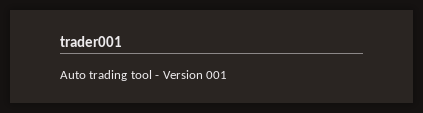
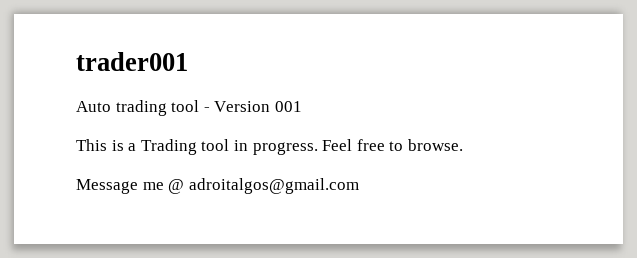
+ This is a Trading tool in progress. Feel free to browse.
+ Message me @ adroitalgos@gmail.com

